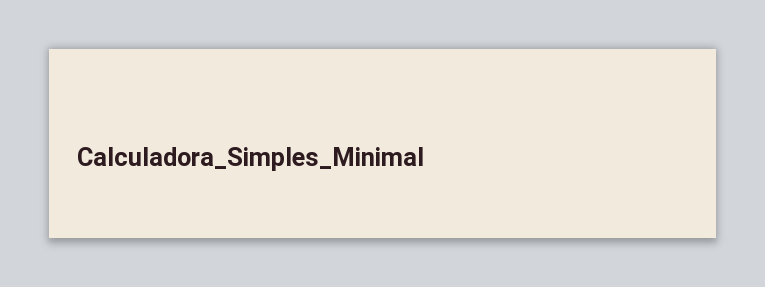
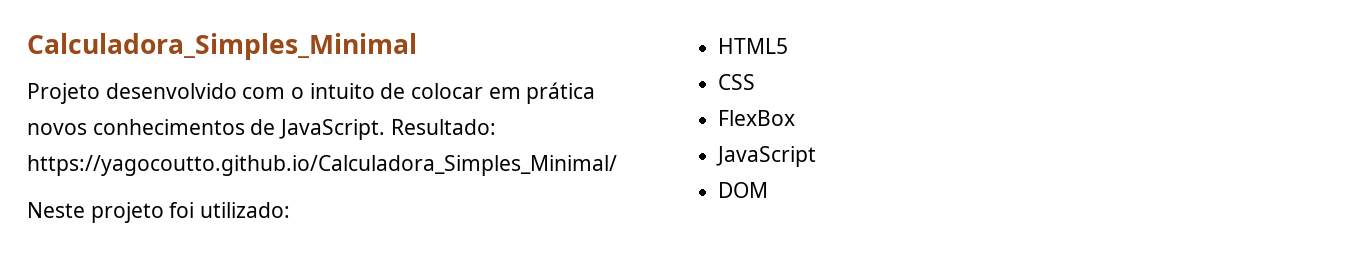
+ Projeto desenvolvido com o intuito de colocar em prática novos conhecimentos de JavaScript. Resultado: https://yagocoutto.github.io/Calculadora_Simples_Minimal/
+ Neste projeto foi utilizado:
+ HTML5
+ CSS
+ FlexBox
+ JavaScript
+ DOM

